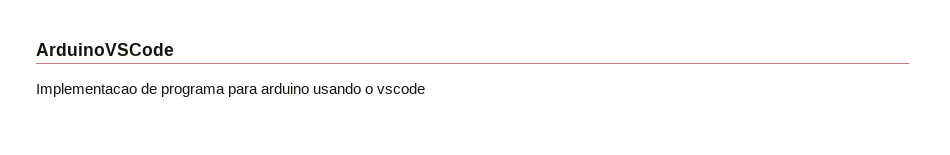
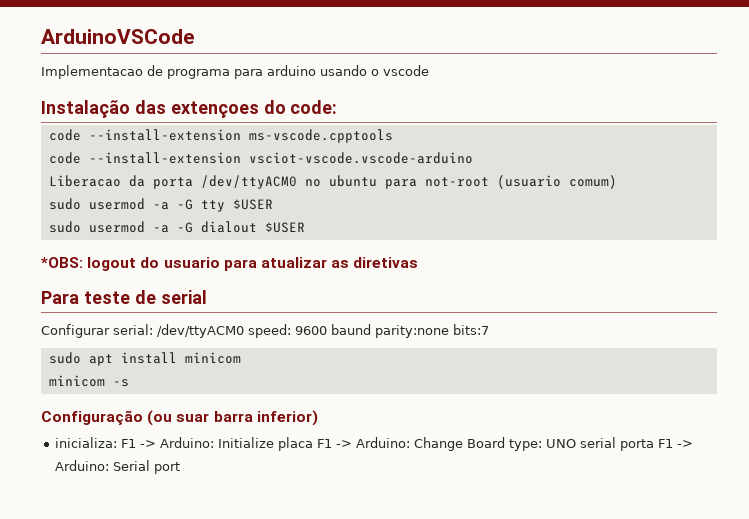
+ Instalação das extençoes do code:
+ code --install-extension ms-vscode.cpptools
+ code --install-extension vsciot-vscode.vscode-arduino
+ Liberacao da porta /dev/ttyACM0 no ubuntu para not-root (usuario comum)
+ sudo usermod -a -G tty $USER
+ sudo usermod -a -G dialout $USER
+ *OBS: logout do usuario para atualizar as diretivas
+ Para teste de serial
+ Configurar serial: /dev/ttyACM0 speed: 9600 baund parity:none bits:7
+ sudo apt install minicom
+ minicom -s
+ Configuração (ou suar barra inferior)
+ inicializa: F1 -> Arduino: Initialize placa F1 -> Arduino: Change Board type: UNO serial porta F1 -> Arduino: Serial port

